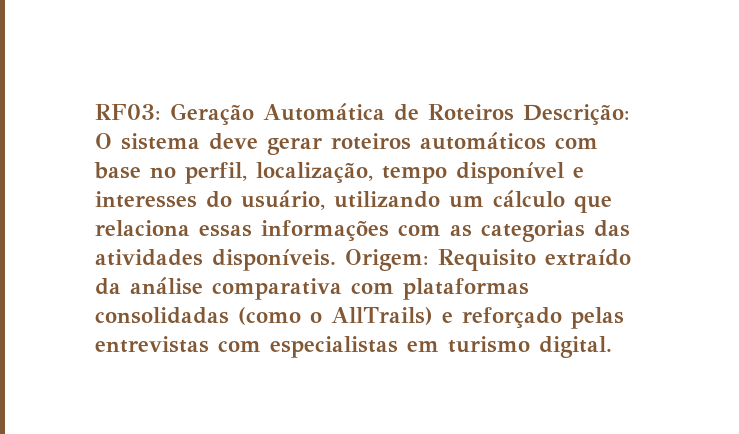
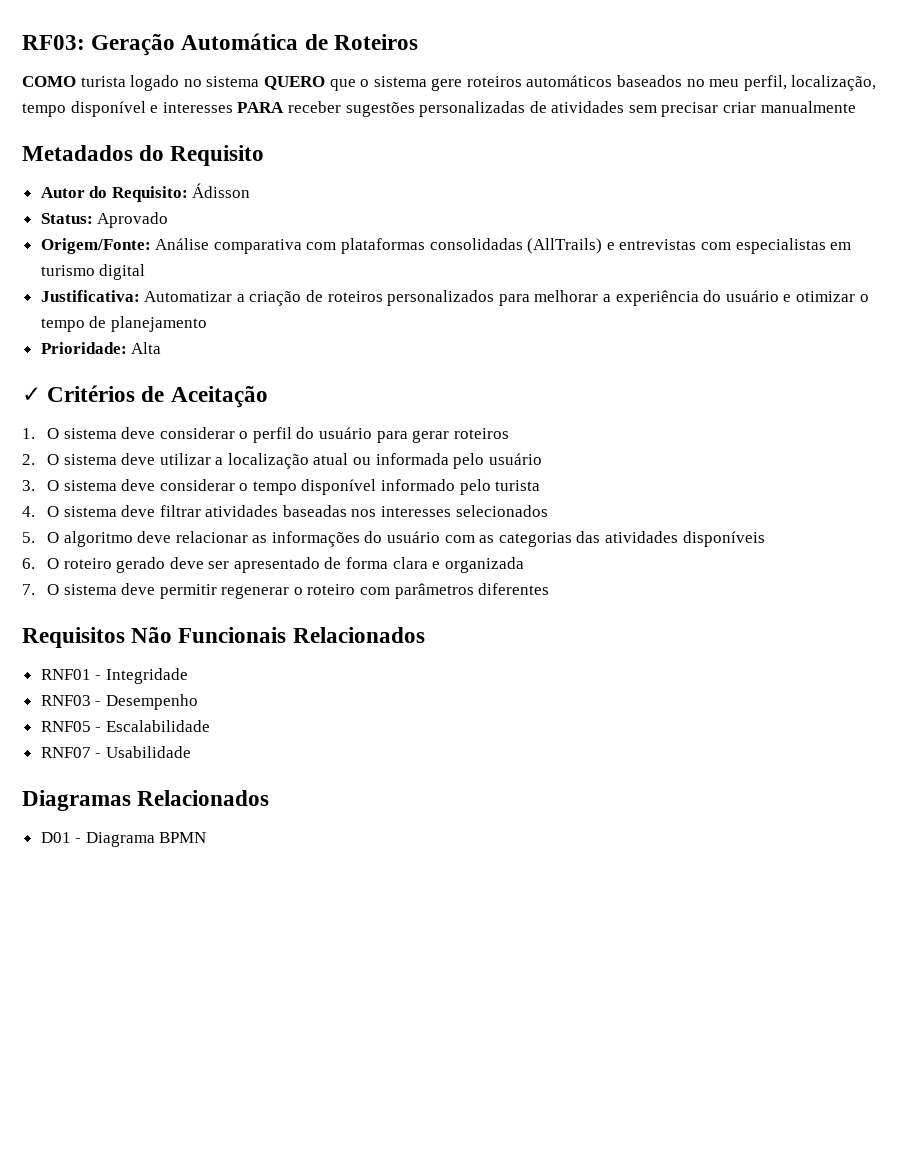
- RF03: Geração Automática de Roteiros Descrição: O sistema deve gerar roteiros automáticos com base no perfil, localização, tempo disponível e interesses do usuário, utilizando um cálculo que relaciona essas informações com as categorias das atividades disponíveis. Origem: Requisito extraído da análise comparativa com plataformas consolidadas (como o AllTrails) e reforçado pelas entrevistas com especialistas em turismo digital.
+ RF03: Geração Automática de Roteiros
+ COMO turista logado no sistema QUERO que o sistema gere roteiros automáticos baseados no meu perfil, localização, tempo disponível e interesses PARA receber sugestões personalizadas de atividades sem precisar criar manualmente
+ Metadados do Requisito
+ Autor do Requisito: Ádisson
+ Status: Aprovado
+ Origem/Fonte: Análise comparativa com plataformas consolidadas (AllTrails) e entrevistas com especialistas em turismo digital
+ Justificativa: Automatizar a criação de roteiros personalizados para melhorar a experiência do usuário e otimizar o tempo de planejamento
+ Prioridade: Alta
+ ✓ Critérios de Aceitação
+ 1. O sistema deve considerar o perfil do usuário para gerar roteiros
+ 2. O sistema deve utilizar a localização atual ou informada pelo usuário
+ 3. O sistema deve considerar o tempo disponível informado pelo turista
+ 4. O sistema deve filtrar atividades baseadas nos interesses selecionados
+ 5. O algoritmo deve relacionar as informações do usuário com as categorias das atividades disponíveis
+ 6. O roteiro gerado deve ser apresentado de forma clara e organizada
+ 7. O sistema deve permitir regenerar o roteiro com parâmetros diferentes
+ Requisitos Não Funcionais Relacionados
+ RNF01 - Integridade
+ RNF03 - Desempenho
+ RNF05 - Escalabilidade
+ RNF07 - Usabilidade
+ Diagramas Relacionados
+ D01 - Diagrama BPMN

